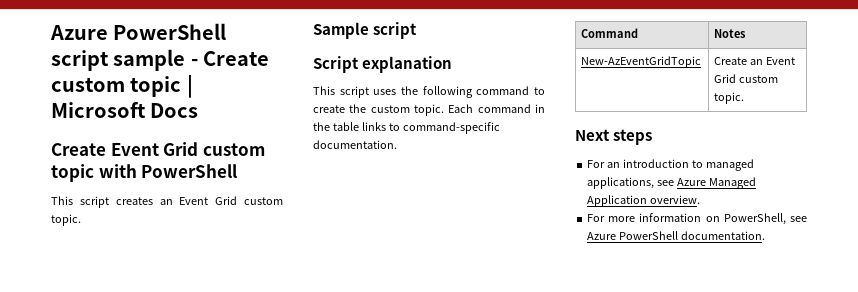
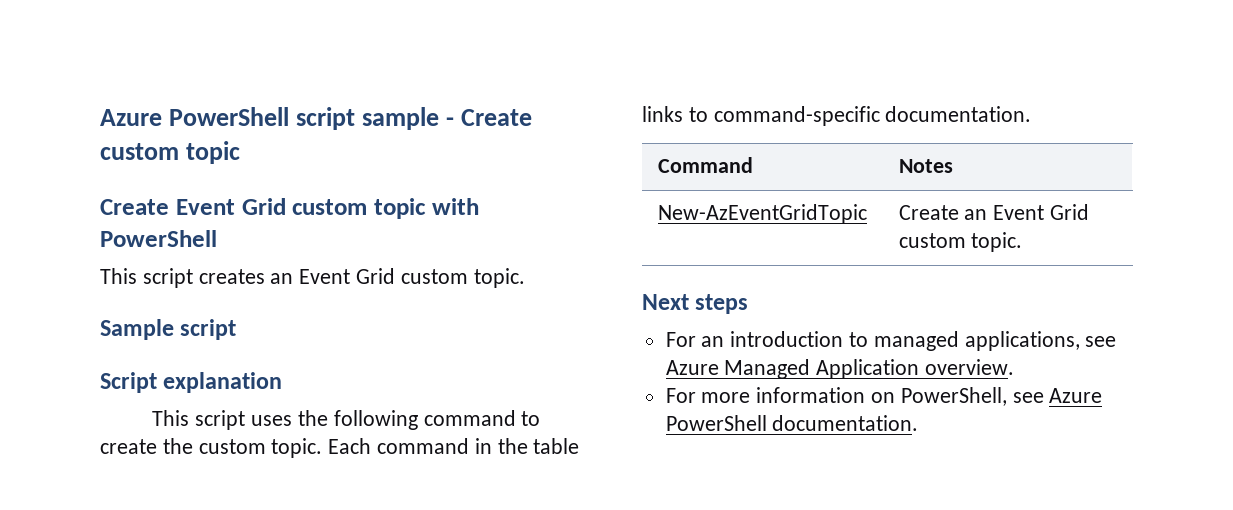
- Azure PowerShell script sample - Create custom topic | Microsoft Docs
+ Azure PowerShell script sample - Create custom topic

